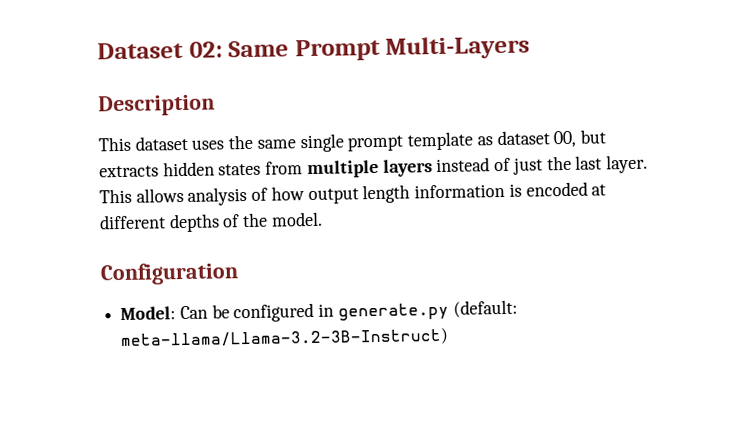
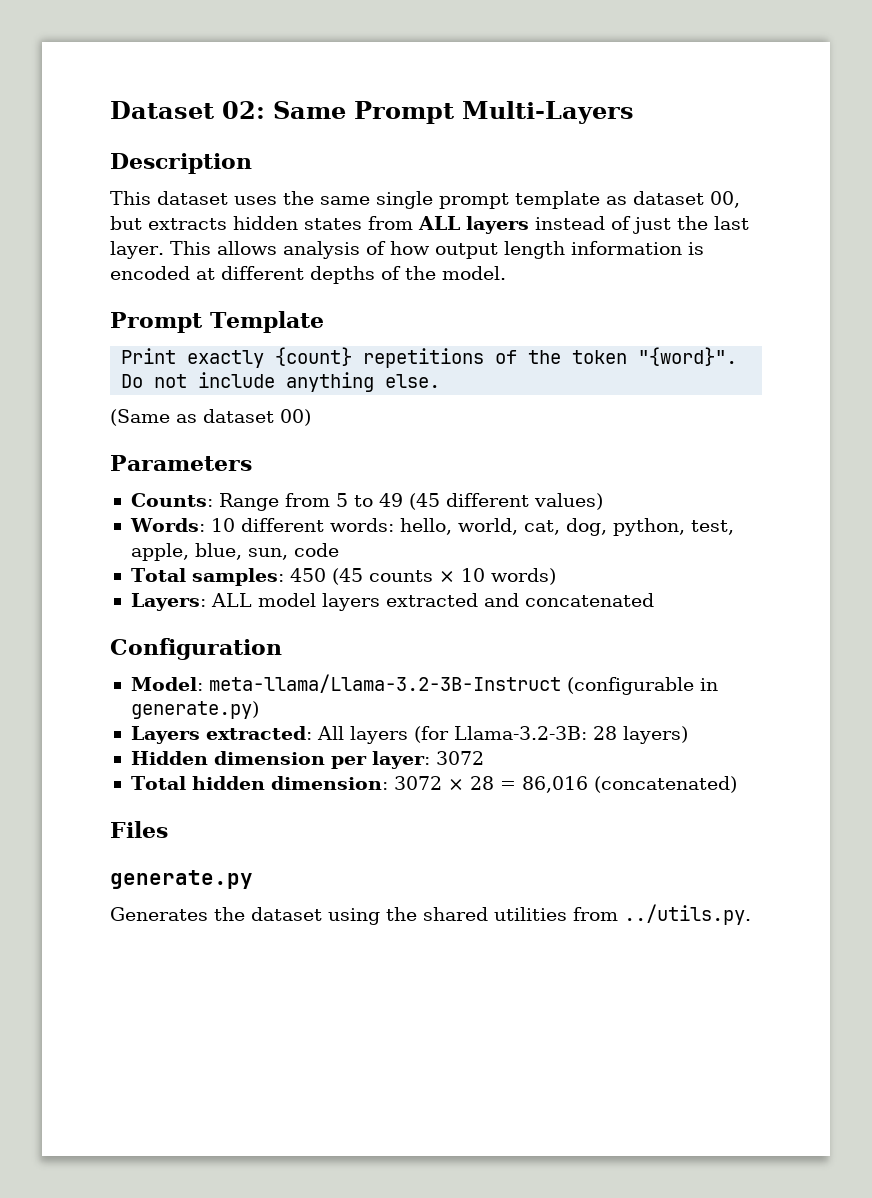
- This dataset uses the same single prompt template as dataset 00, but extracts hidden states from multiple layers instead of just the last layer.
+ This dataset uses the same single prompt template as dataset 00, but extracts hidden states from ALL layers instead of just the last layer.
+ Prompt Template
+ Print exactly {count} repetitions of the token "{word}". Do not include anything else.
+ (Same as dataset 00)
+ Parameters
+ Counts: Range from 5 to 49 (45 different values)
+ Words: 10 different words: hello, world, cat, dog, python, test, apple, blue, sun, code
+ Total samples: 450 (45 counts × 10 words)
+ Layers: ALL model layers extracted and concatenated
  Configuration
- Model: Can be configured in generate.py (default: meta-llama/Llama-3.2-3B-Instruct)
+ Model: meta-llama/Llama-3.2-3B-Instruct (configurable in generate.py)
+ Layers extracted: All layers (for Llama-3.2-3B: 28 layers)
+ Hidden dimension per layer: 3072
+ Total hidden dimension: 3072 × 28 = 86,016 (concatenated)
+ Files
+ generate.py
+ Generates the dataset using the shared utilities from ../utils.py.

